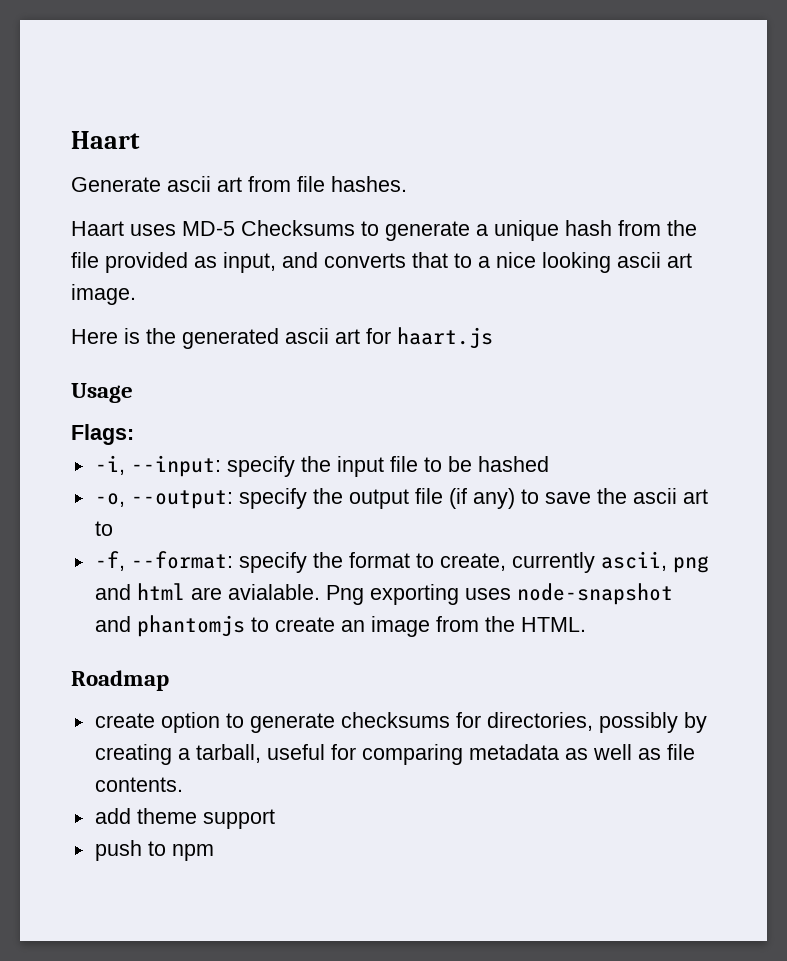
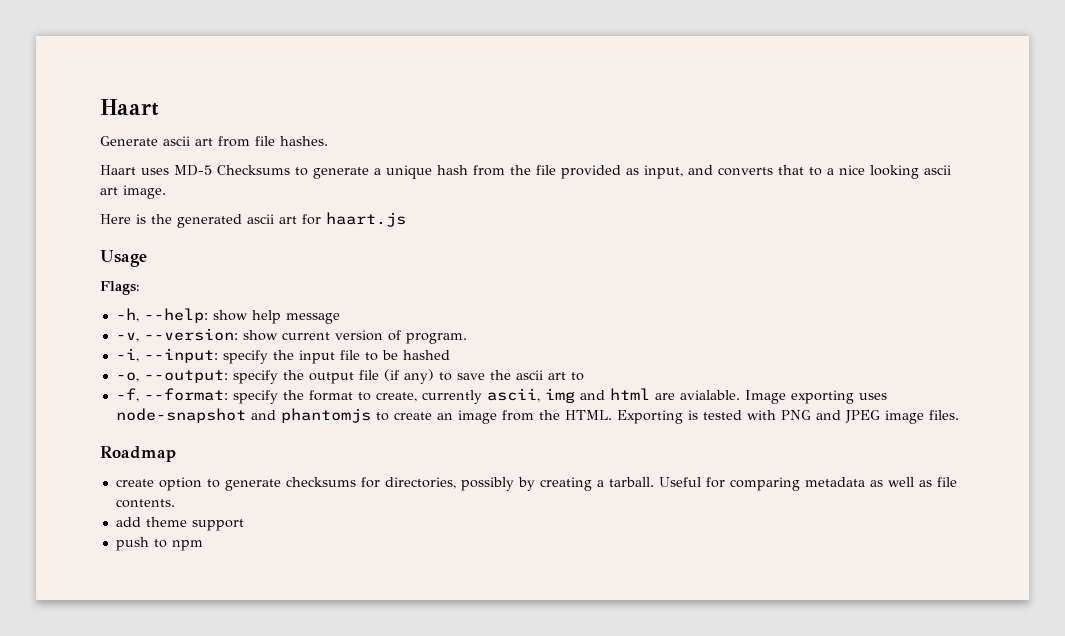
+ -h, --help: show help message
+ -v, --version: show current version of program.
- -f, --format: specify the format to create, currently ascii, png and html are avialable.
+ -f, --format: specify the format to create, currently ascii, img and html are avialable.
- Png exporting uses node-snapshot and phantomjs to create an image from the HTML.
+ Image exporting uses node-snapshot and phantomjs to create an image from the HTML. Exporting is tested with PNG and JPEG image files.
- create option to generate checksums for directories, possibly by creating a tarball, useful for comparing metadata as well as file contents.
+ create option to generate checksums for directories, possibly by creating a tarball. Useful for comparing metadata as well as file contents.

